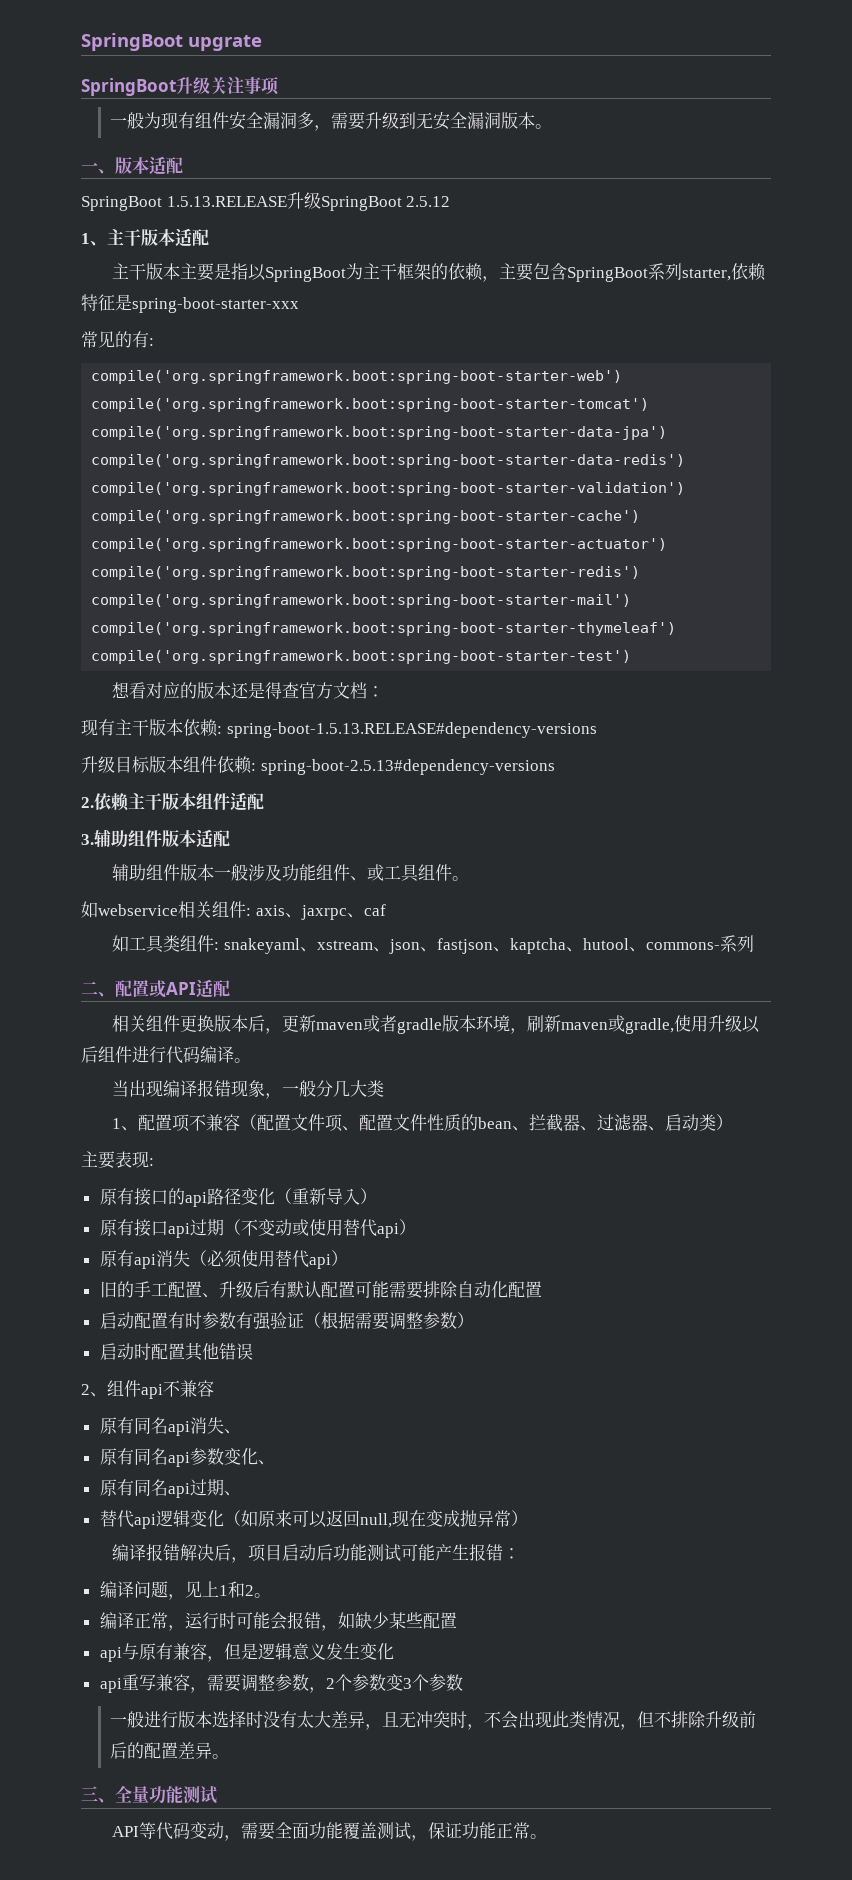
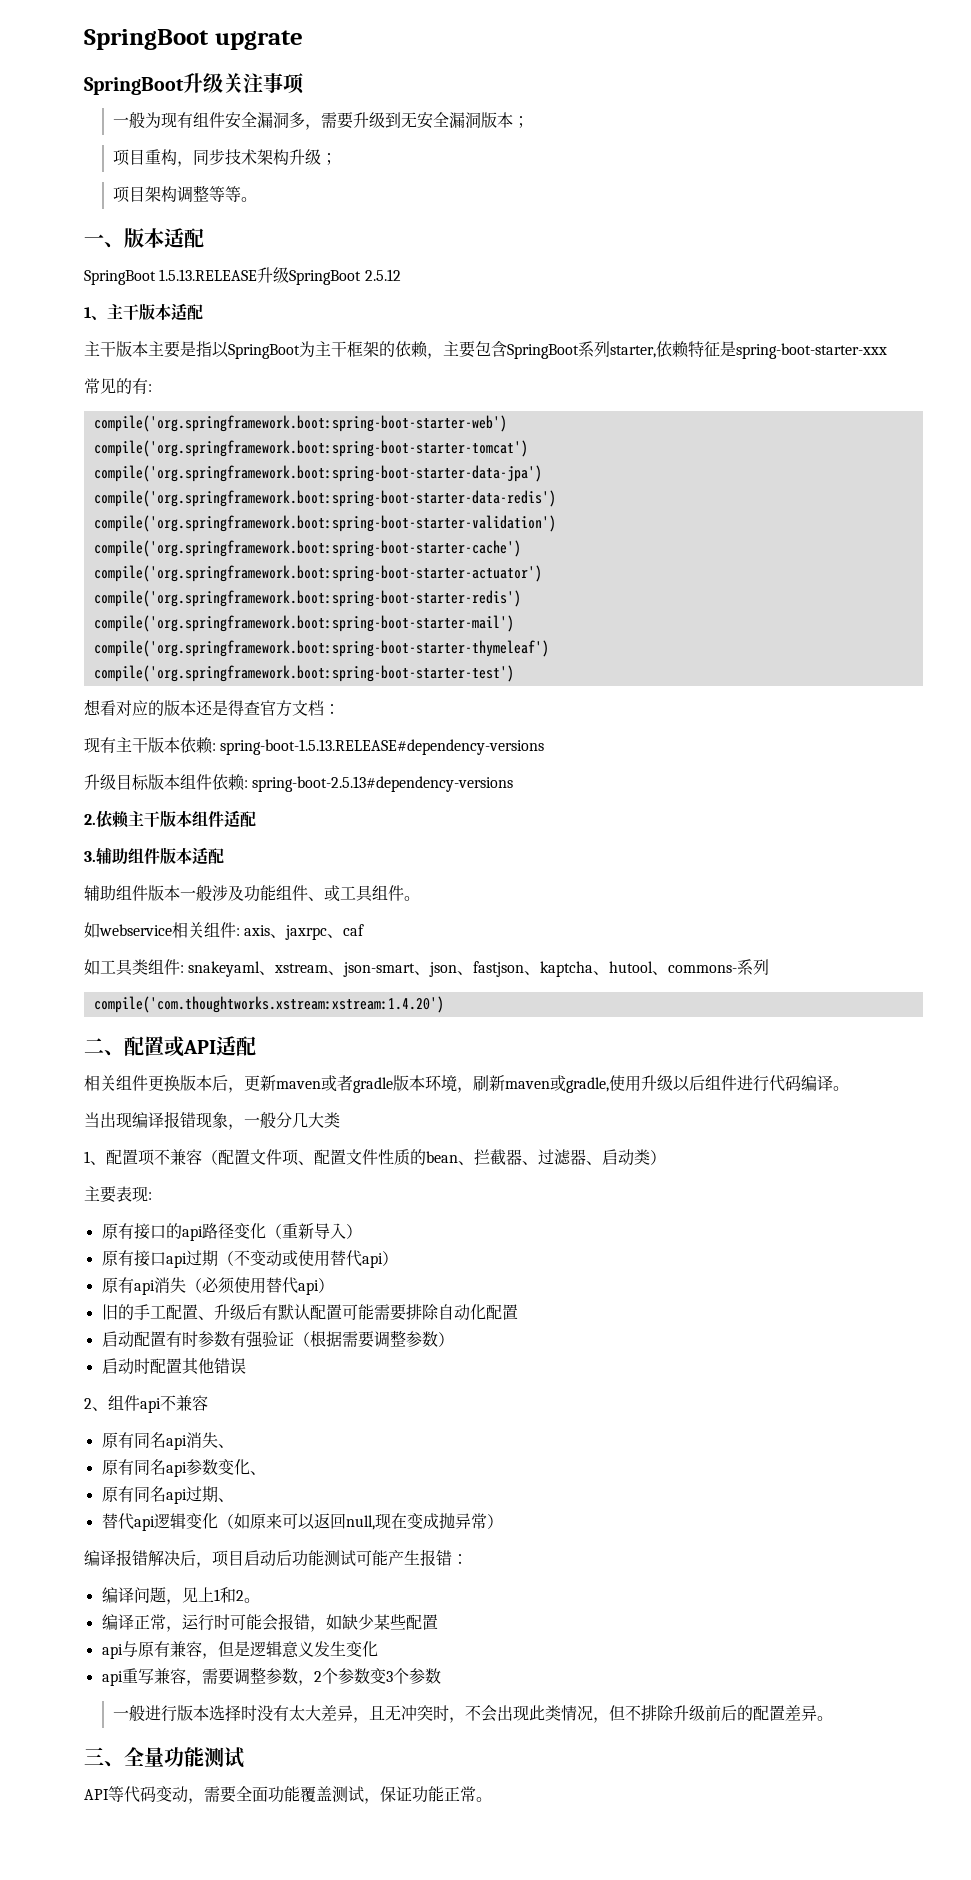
- 一般为现有组件安全漏洞多，需要升级到无安全漏洞版本。
+ 一般为现有组件安全漏洞多，需要升级到无安全漏洞版本；
+ 项目重构，同步技术架构升级；
+ 项目架构调整等等。
- 如工具类组件: snakeyaml、xstream、json、fastjson、kaptcha、hutool、commons-系列
+ 如工具类组件: snakeyaml、xstream、json-smart、json、fastjson、kaptcha、hutool、commons-系列
+ compile('com.thoughtworks.xstream:xstream:1.4.20')

